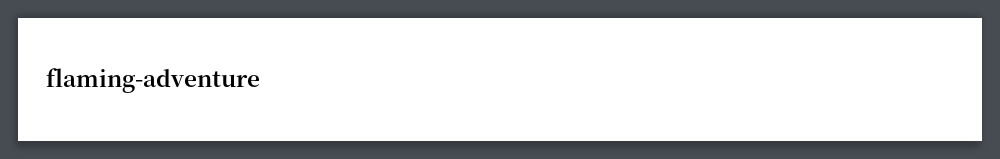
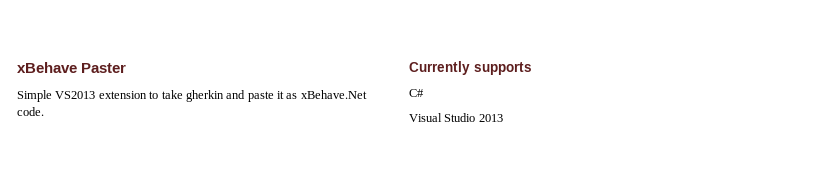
- flaming-adventure
+ xBehave Paster
+ Simple VS2013 extension to take gherkin and paste it as xBehave.Net code.
+ Currently supports
+ C#
+ Visual Studio 2013

